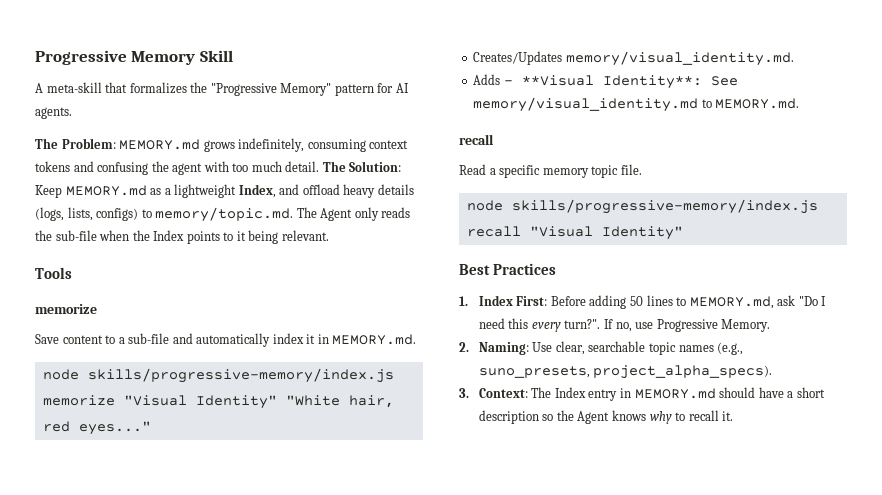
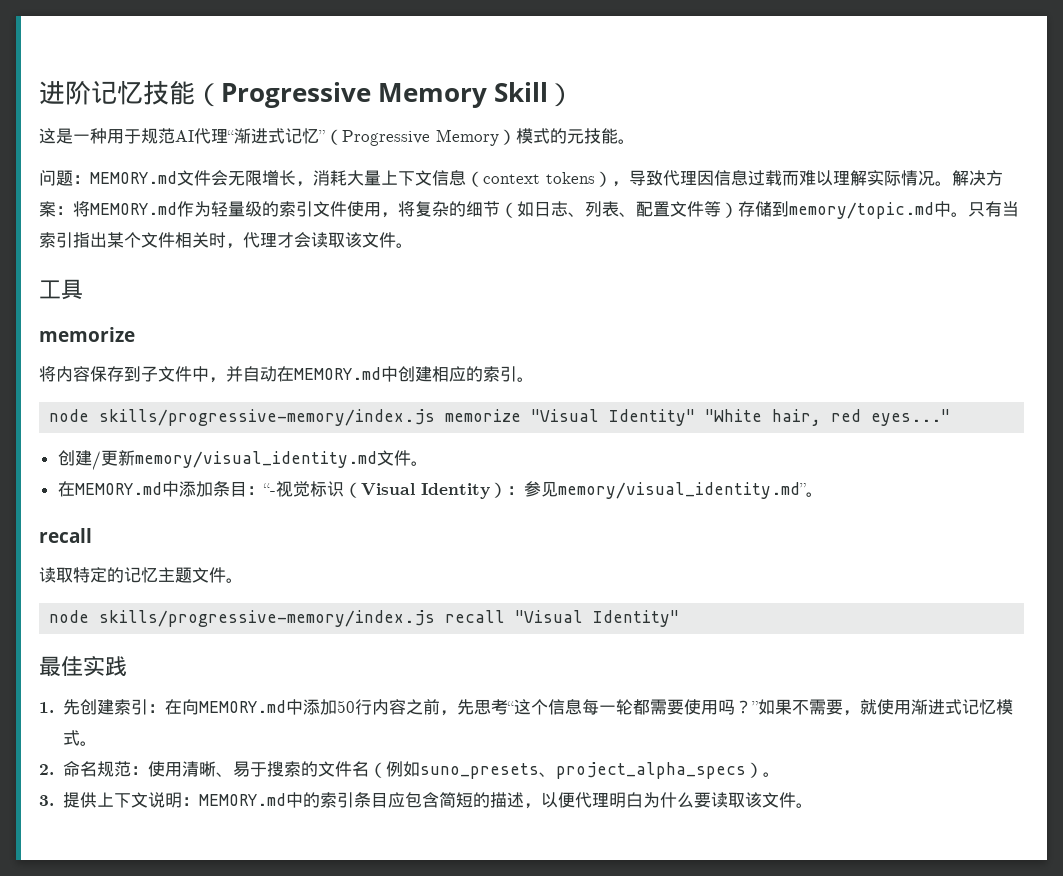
- Progressive Memory Skill
- A meta-skill that formalizes the "Progressive Memory" pattern for AI agents.
- The Problem: MEMORY.md grows indefinitely, consuming context tokens and confusing the agent with too much detail. The Solution: Keep MEMORY.md as a lightweight Index, and offload heavy details (logs, lists, configs) to memory/topic.md. The Agent only reads the sub-file when the Index points to it being relevant.
- Tools
+ 进阶记忆技能（Progressive Memory Skill）
+ 这是一种用于规范AI代理“渐进式记忆”（Progressive Memory）模式的元技能。
+ 问题：MEMORY.md文件会无限增长，消耗大量上下文信息（context tokens），导致代理因信息过载而难以理解实际情况。解决方案：将MEMORY.md作为轻量级的索引文件使用，将复杂的细节（如日志、列表、配置文件等）存储到memory/topic.md中。只有当索引指出某个文件相关时，代理才会读取该文件。
+ 工具
  memorize
- Save content to a sub-file and automatically index it in MEMORY.md.
+ 将内容保存到子文件中，并自动在MEMORY.md中创建相应的索引。
- Creates/Updates memory/visual_identity.md.
- Adds - **Visual Identity**: See memory/visual_identity.md to MEMORY.md.
+ 创建/更新memory/visual_identity.md文件。
+ 在MEMORY.md中添加条目：“-视觉标识（Visual Identity）：参见memory/visual_identity.md”。
  recall
- Read a specific memory topic file.
+ 读取特定的记忆主题文件。
- Best Practices
+ 最佳实践
- 1. Index First: Before adding 50 lines to MEMORY.md, ask "Do I need this every turn?". If no, use Progressive Memory.
- 2. Naming: Use clear, searchable topic names (e.g., suno_presets, project_alpha_specs).
- 3. Context: The Index entry in MEMORY.md should have a short description so the Agent knows why to recall it.
+ 1.先创建索引：在向MEMORY.md中添加50行内容之前，先思考“这个信息每一轮都需要使用吗？”如果不需要，就使用渐进式记忆模式。
+ 2.命名规范：使用清晰、易于搜索的文件名（例如suno_presets、project_alpha_specs）。
+ 3.提供上下文说明：MEMORY.md中的索引条目应包含简短的描述，以便代理明白为什么要读取该文件。

